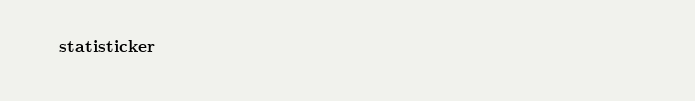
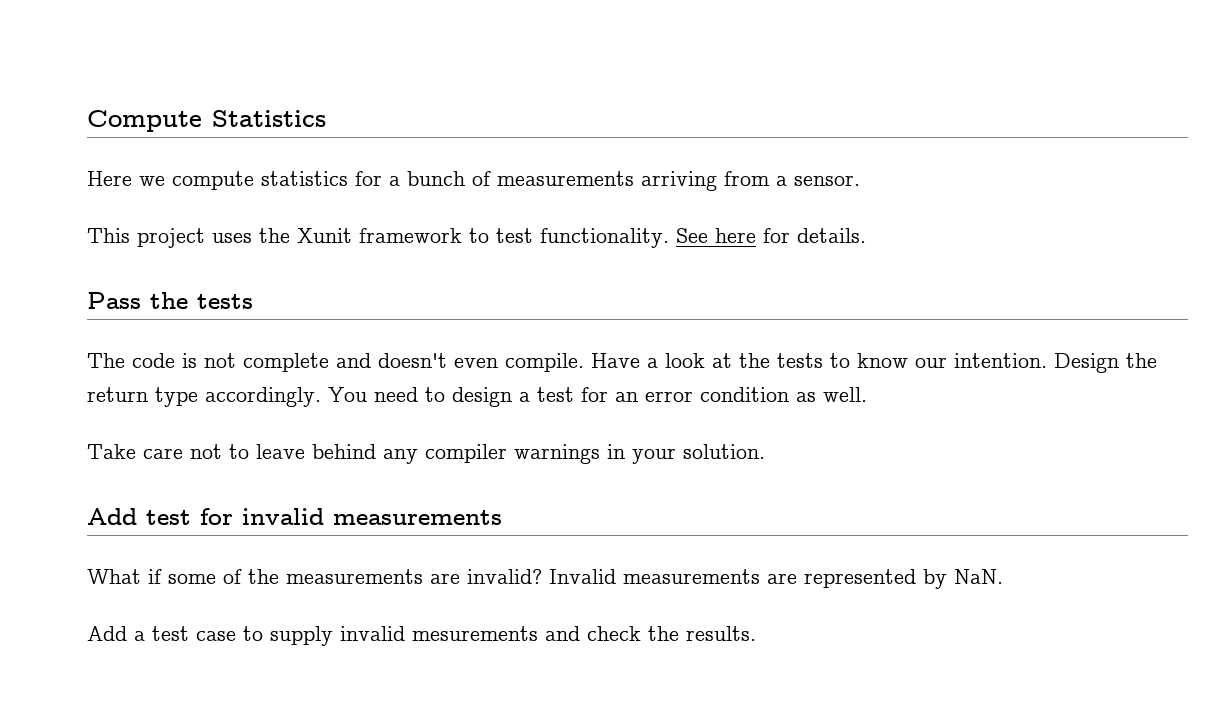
- statisticker
+ Compute Statistics
+ Here we compute statistics for a bunch of measurements arriving from a sensor.
+ This project uses the Xunit framework to test functionality. See here for details.
+ Pass the tests
+ The code is not complete and doesn't even compile. Have a look at the tests to know our intention. Design the return type accordingly. You need to design a test for an error condition as well.
+ Take care not to leave behind any compiler warnings in your solution.
+ Add test for invalid measurements
+ What if some of the measurements are invalid? Invalid measurements are represented by NaN.
+ Add a test case to supply invalid mesurements and check the results.

